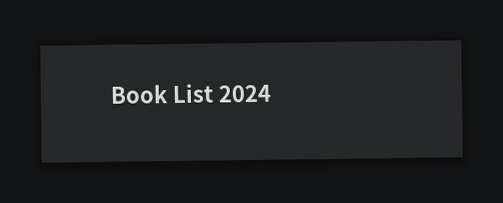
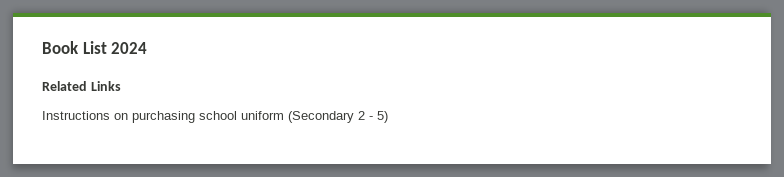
+ Related Links
+ Instructions on purchasing school uniform (Secondary 2 - 5)

